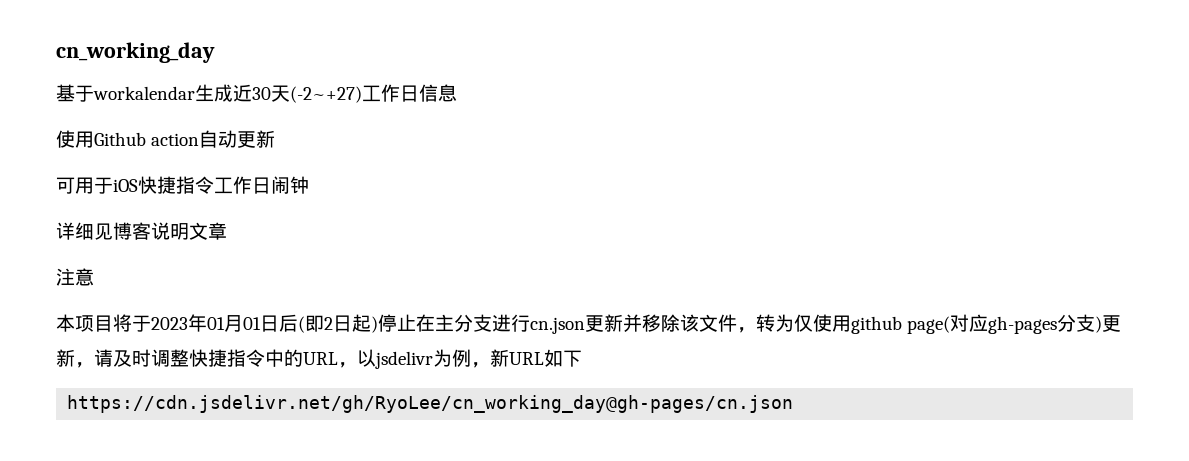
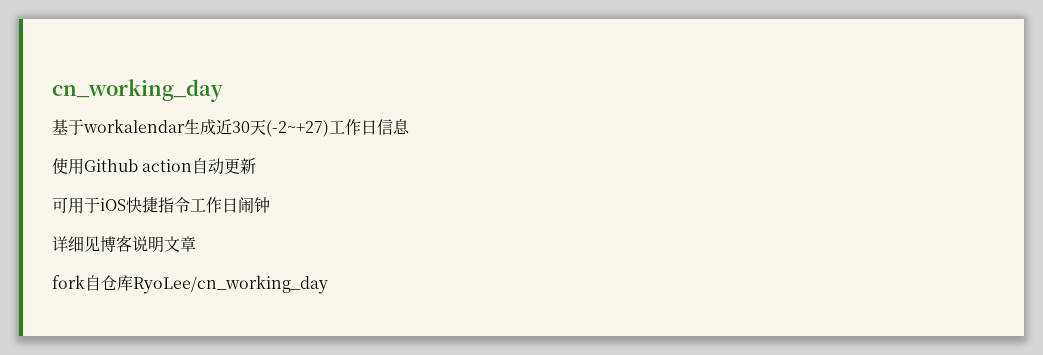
- 注意
- 本项目将于2023年01月01日后(即2日起)停止在主分支进行cn.json更新并移除该文件，转为仅使用github page(对应gh-pages分支)更新，请及时调整快捷指令中的URL，以jsdelivr为例，新URL如下
- https://cdn.jsdelivr.net/gh/RyoLee/cn_working_day@gh-pages/cn.json
+ fork自仓库RyoLee/cn_working_day

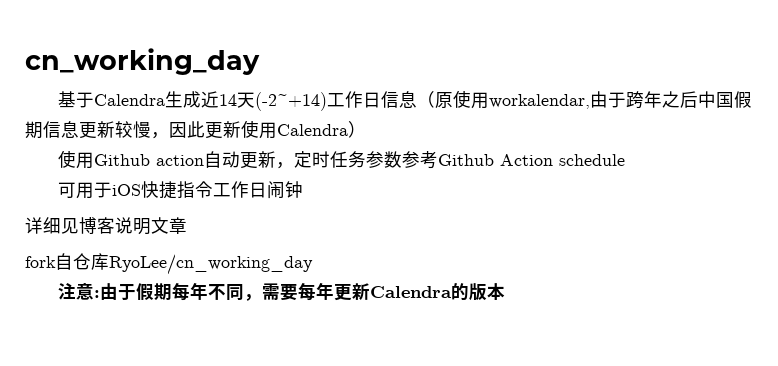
- 基于workalendar生成近30天(-2~+27)工作日信息
+ 基于Calendra生成近14天(-2~+14)工作日信息（原使用workalendar,由于跨年之后中国假期信息更新较慢，因此更新使用Calendra）
- 使用Github action自动更新
+ 使用Github action自动更新，定时任务参数参考Github Action schedule
+ 注意:由于假期每年不同，需要每年更新Calendra的版本

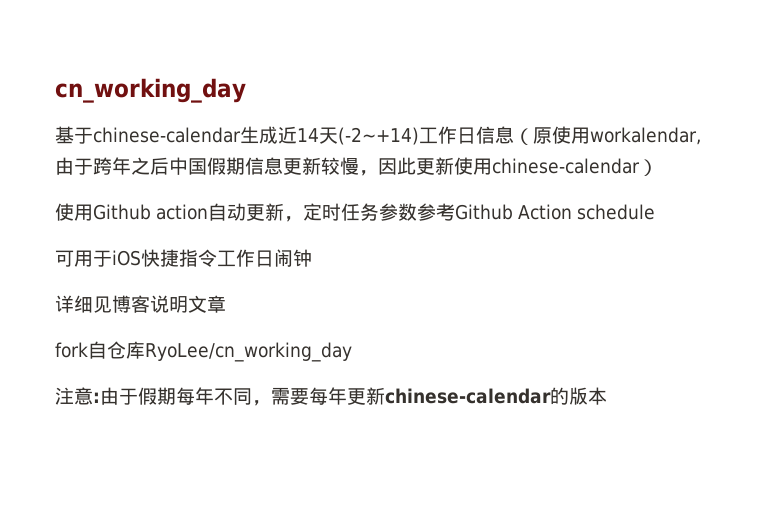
- 基于Calendra生成近14天(-2~+14)工作日信息（原使用workalendar,由于跨年之后中国假期信息更新较慢，因此更新使用Calendra）
+ 基于chinese-calendar生成近14天(-2~+14)工作日信息（原使用workalendar,由于跨年之后中国假期信息更新较慢，因此更新使用chinese-calendar）
- 注意:由于假期每年不同，需要每年更新Calendra的版本
+ 注意:由于假期每年不同，需要每年更新chinese-calendar的版本

